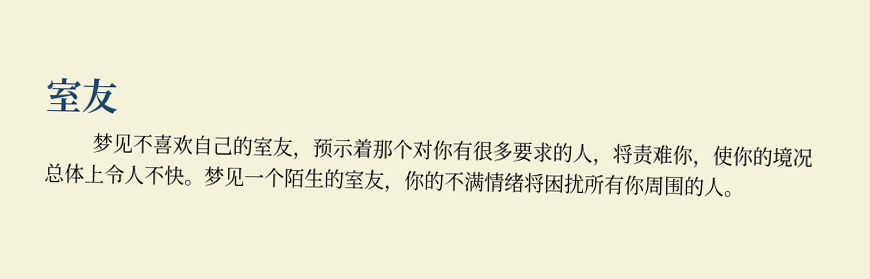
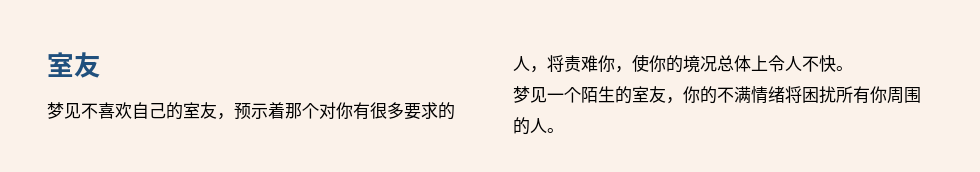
- 梦见不喜欢自己的室友，预示着那个对你有很多要求的人，将责难你，使你的境况总体上令人不快。梦见一个陌生的室友，你的不满情绪将困扰所有你周围的人。
+ 梦见不喜欢自己的室友，预示着那个对你有很多要求的人，将责难你，使你的境况总体上令人不快。
+ 梦见一个陌生的室友，你的不满情绪将困扰所有你周围的人。

